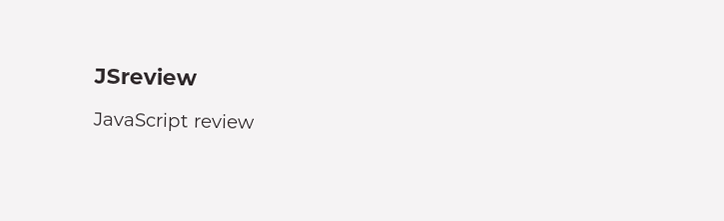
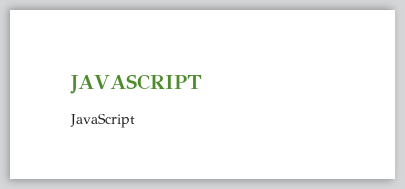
- JSreview
+ JAVASCRIPT
- JavaScript review
+ JavaScript

